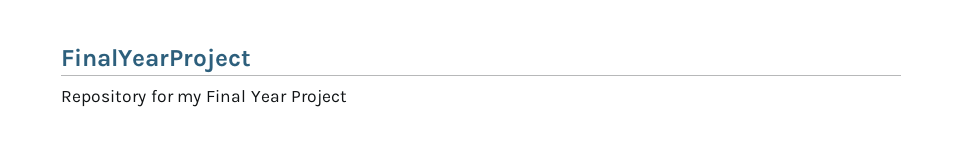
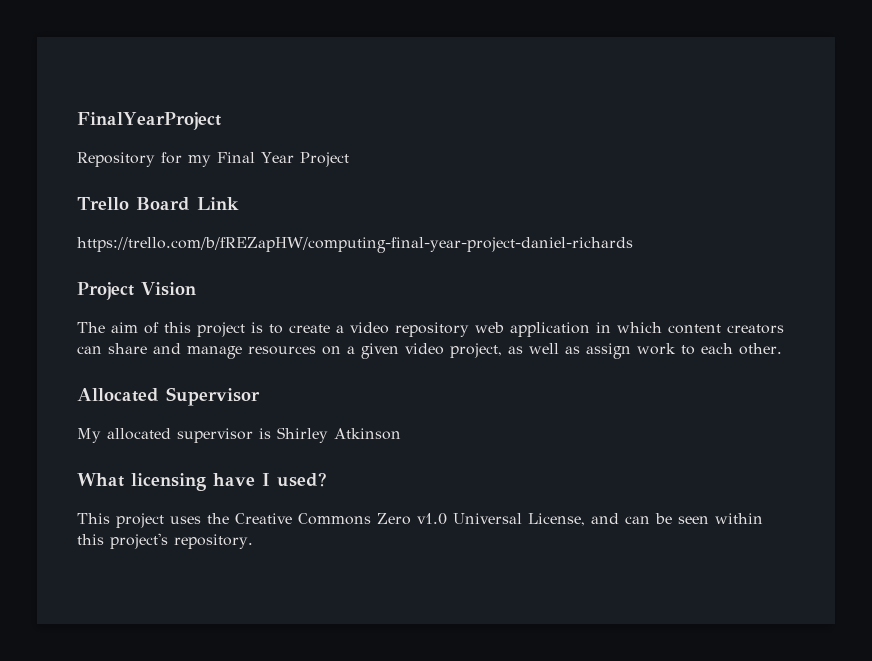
+ Trello Board Link
+ https://trello.com/b/fREZapHW/computing-final-year-project-daniel-richards
+ Project Vision
+ The aim of this project is to create a video repository web application in which content creators can share and manage resources on a given video project, as well as assign work to each other.
+ Allocated Supervisor
+ My allocated supervisor is Shirley Atkinson
+ What licensing have I used?
+ This project uses the Creative Commons Zero v1.0 Universal License, and can be seen within this project's repository.

